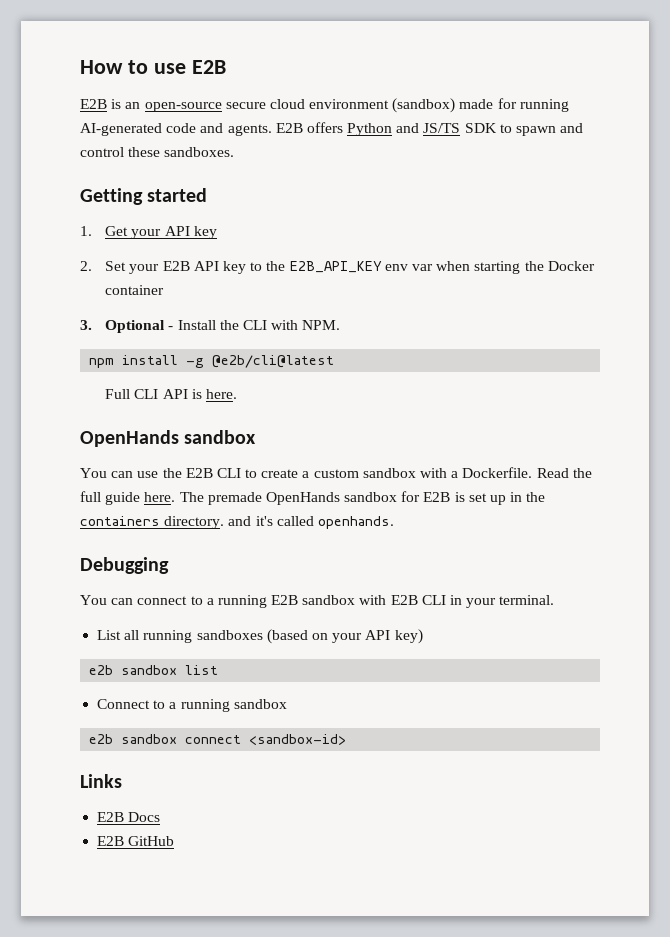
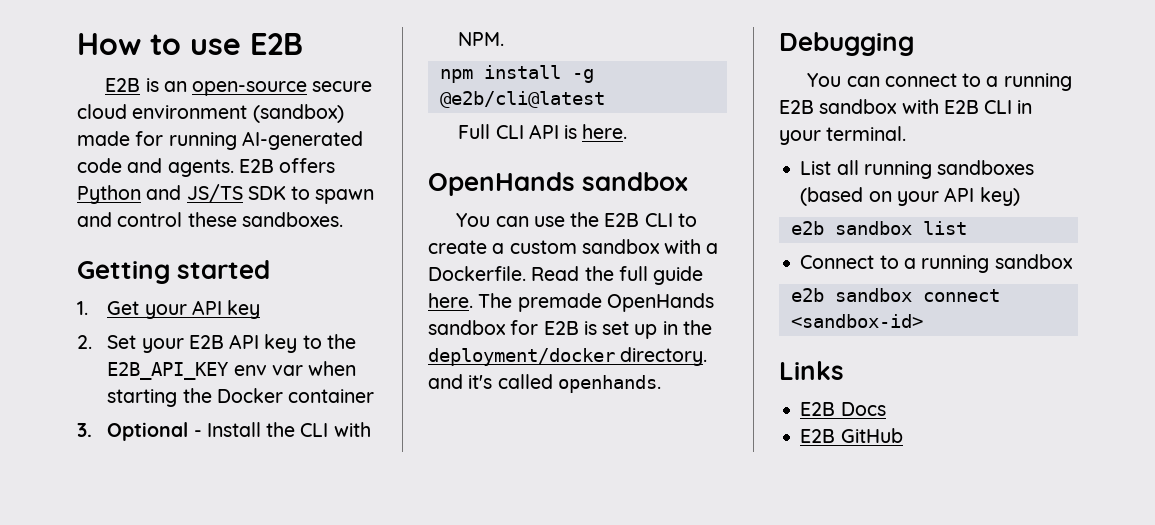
- The premade OpenHands sandbox for E2B is set up in the containers directory. and it's called openhands.
+ The premade OpenHands sandbox for E2B is set up in the deployment/docker directory. and it's called openhands.

